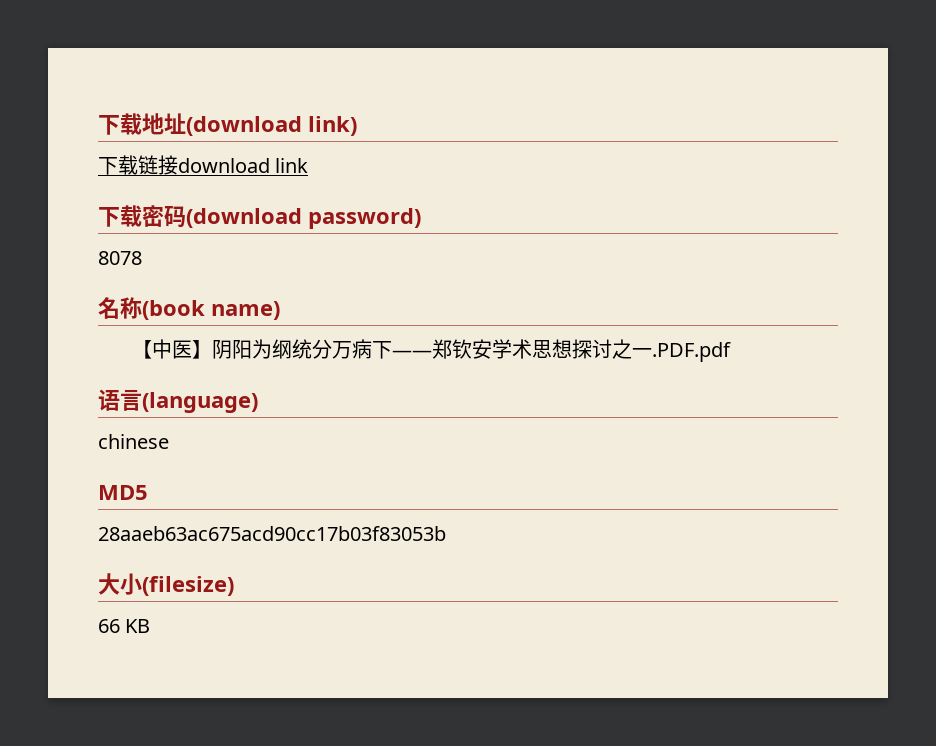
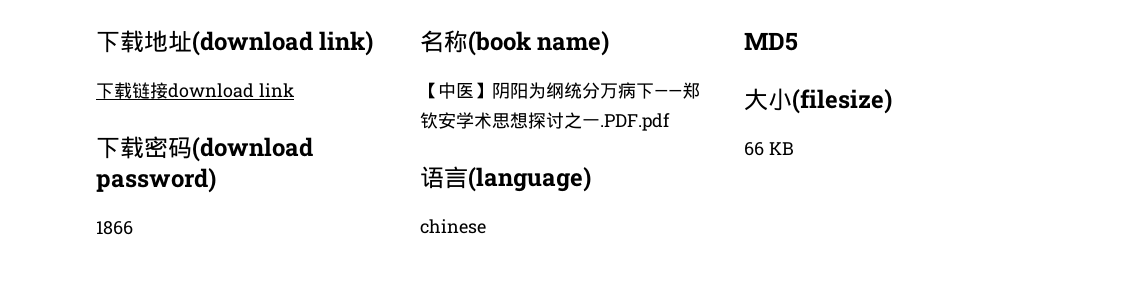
- 8078
+ 1866
- 28aaeb63ac675acd90cc17b03f83053b

